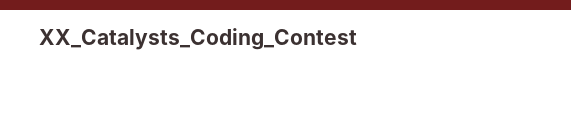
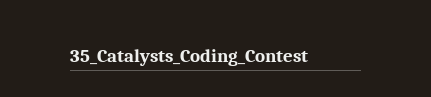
- XX_Catalysts_Coding_Contest
+ 35_Catalysts_Coding_Contest

